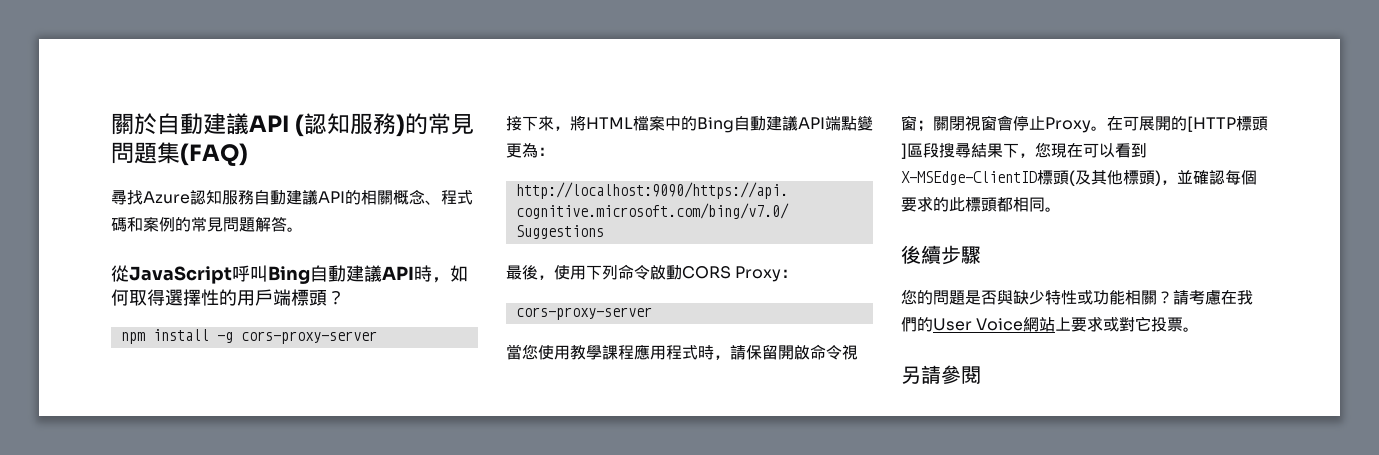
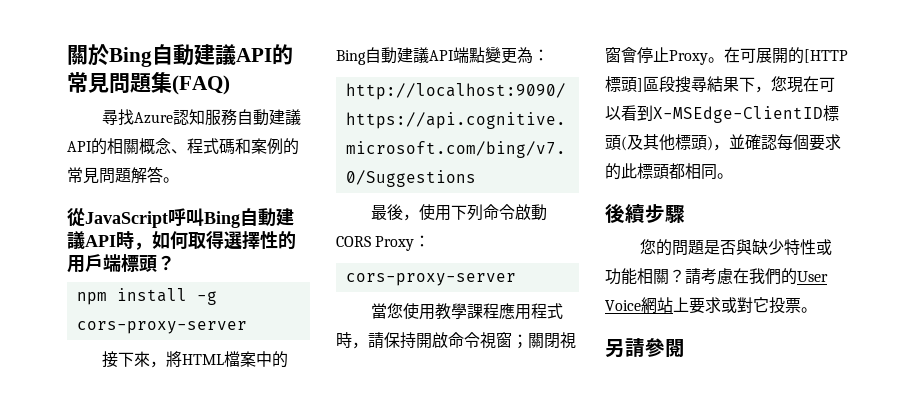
- 關於自動建議API (認知服務)的常見問題集(FAQ)
+ 關於Bing自動建議API的常見問題集(FAQ)
- 當您使用教學課程應用程式時，請保留開啟命令視窗；關閉視窗會停止Proxy。
+ 當您使用教學課程應用程式時，請保持開啟命令視窗；關閉視窗會停止Proxy。

